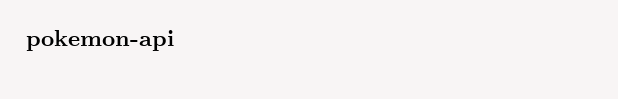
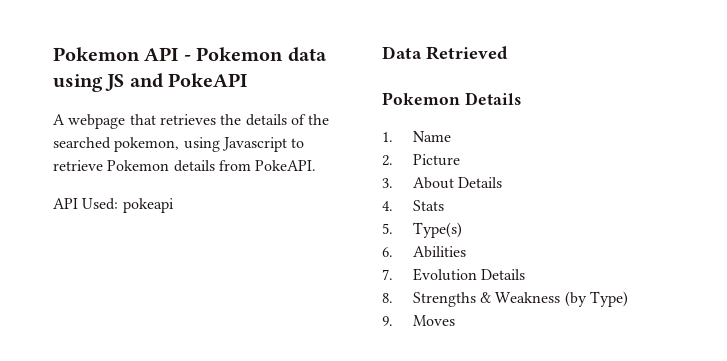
- pokemon-api
+ Pokemon API - Pokemon data using JS and PokeAPI
+ A webpage that retrieves the details of the searched pokemon, using Javascript to retrieve Pokemon details from PokeAPI.
+ API Used: pokeapi
+ Data Retrieved
+ Pokemon Details
+ 1. Name
+ 2. Picture
+ 3. About Details
+ 4. Stats
+ 5. Type(s)
+ 6. Abilities
+ 7. Evolution Details
+ 8. Strengths & Weakness (by Type)
+ 9. Moves

